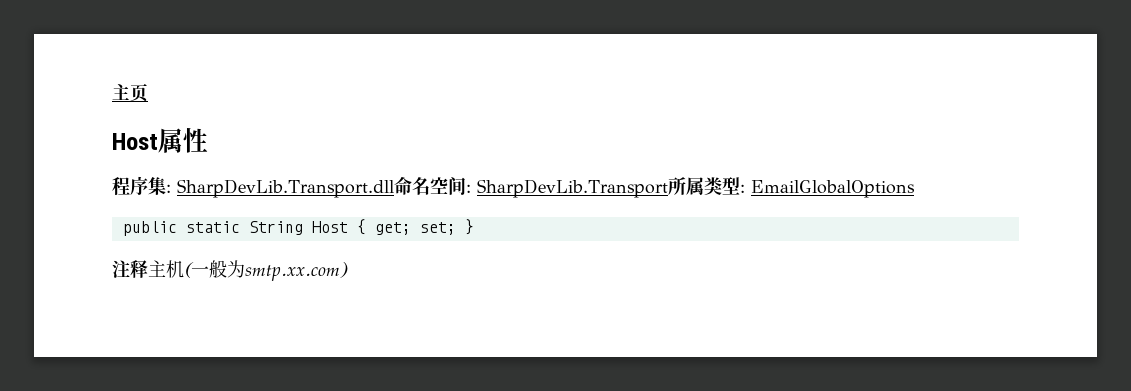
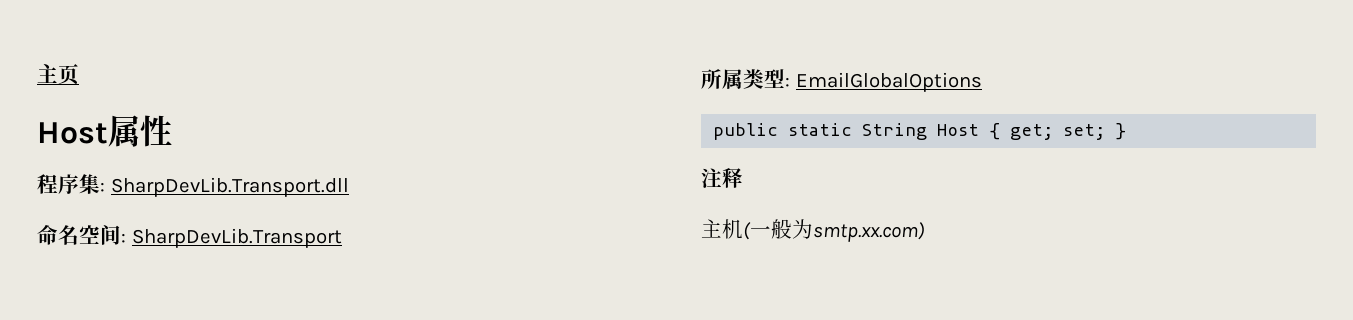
- 程序集: SharpDevLib.Transport.dll命名空间: SharpDevLib.Transport所属类型: EmailGlobalOptions
+ 程序集: SharpDevLib.Transport.dll
+ 命名空间: SharpDevLib.Transport
+ 所属类型: EmailGlobalOptions
- 注释主机(一般为smtp.xx.com)
+ 注释
+ 主机(一般为smtp.xx.com)

